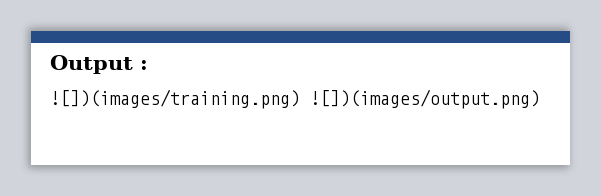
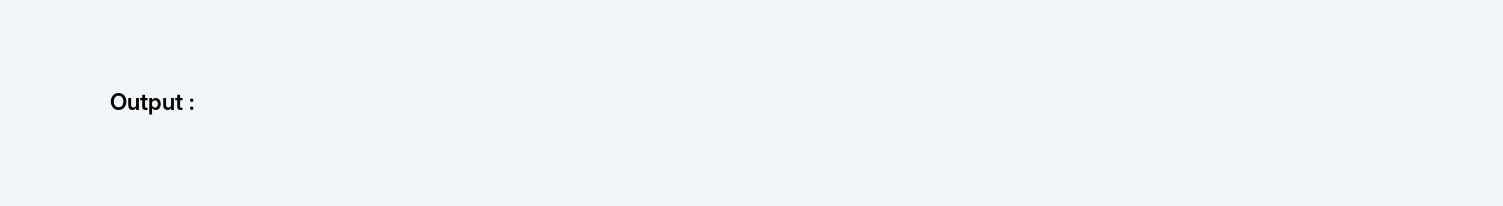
- ![])(images/training.png) ![])(images/output.png)

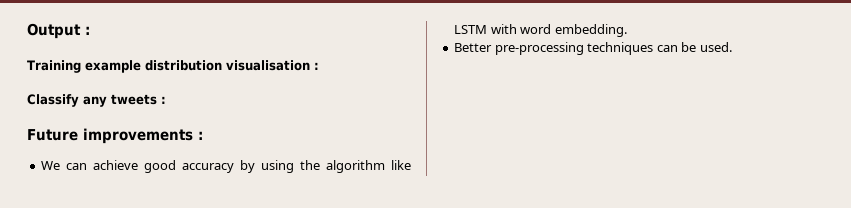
+ Training example distribution visualisation :
+ Classify any tweets :
+ Future improvements :
+ We can achieve good accuracy by using the algorithm like LSTM with word embedding.
+ Better pre-processing techniques can be used.

